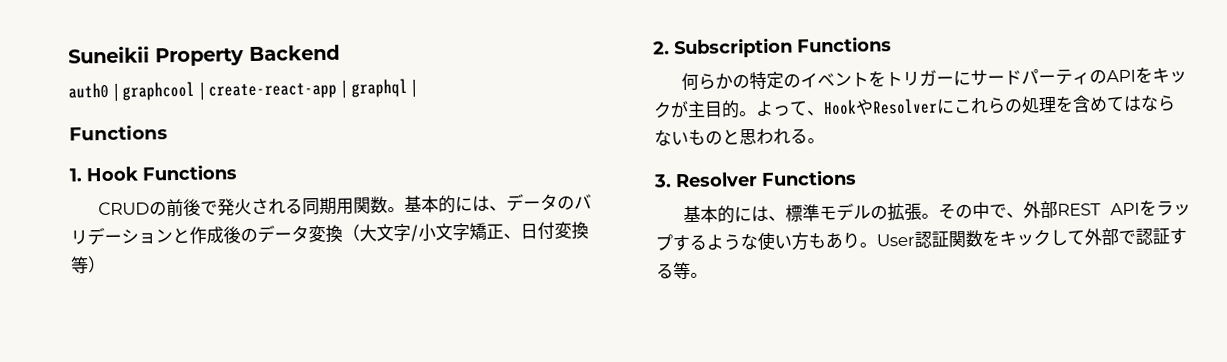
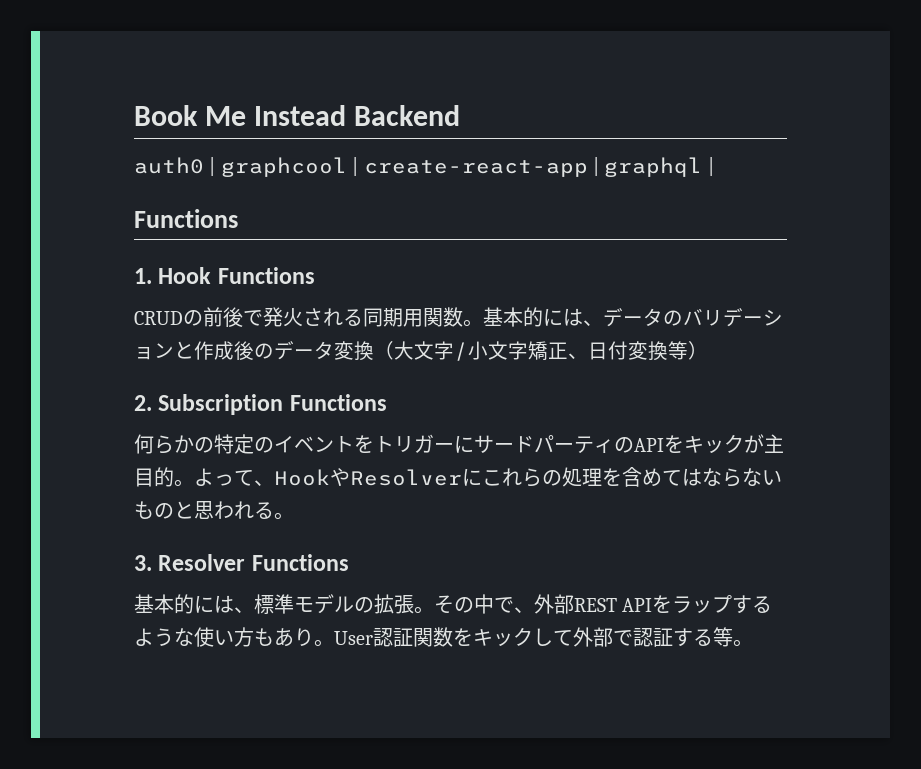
- Suneikii Property Backend
+ Book Me Instead Backend

